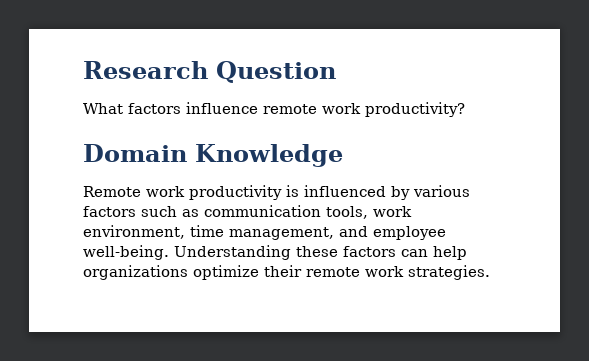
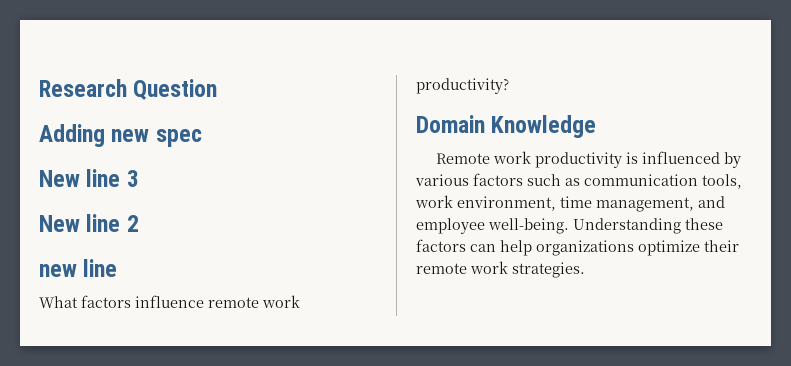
+ Adding new spec
+ New line 3
+ New line 2
+ new line

